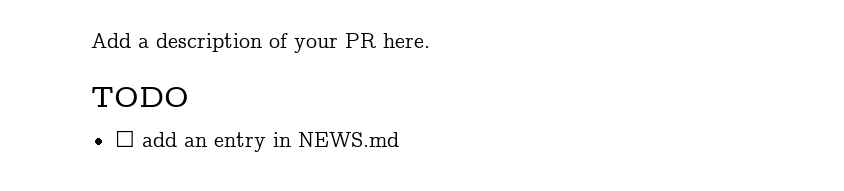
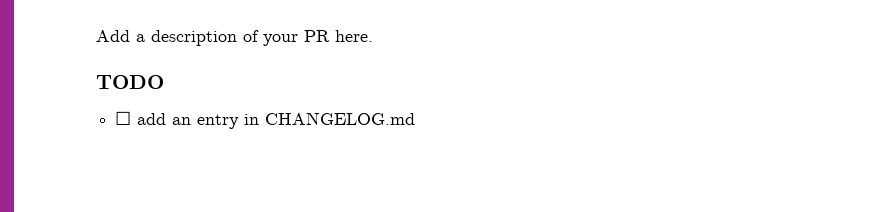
- ☐ add an entry in NEWS.md
+ ☐ add an entry in CHANGELOG.md

